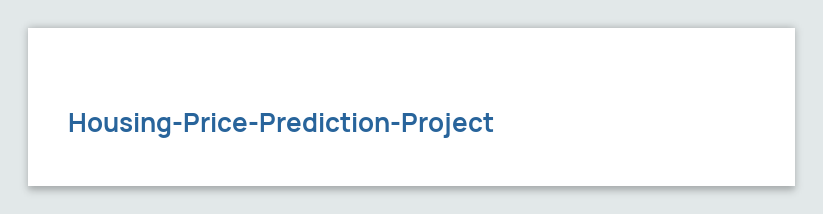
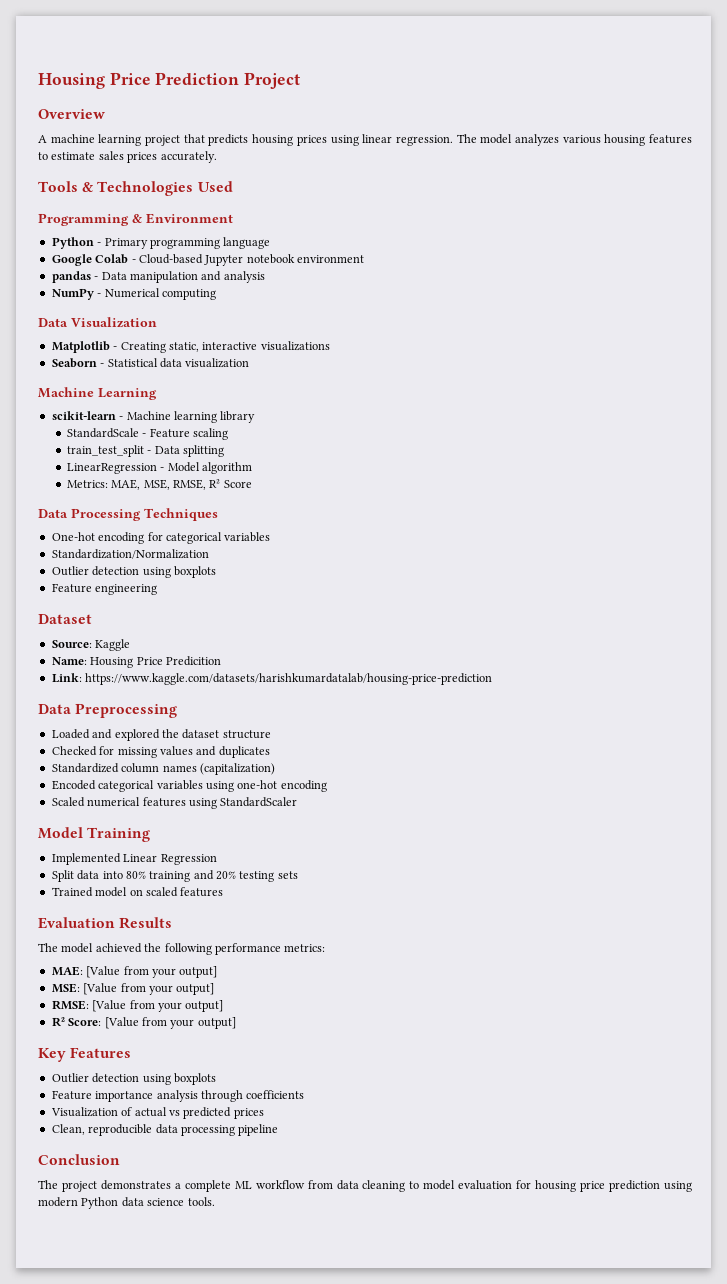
- Housing-Price-Prediction-Project
+ Housing Price Prediction Project
+ Overview
+ A machine learning project that predicts housing prices using linear regression. The model analyzes various housing features to estimate sales prices accurately.
+ Tools & Technologies Used
+ Programming & Environment
+ Python - Primary programming language
+ Google Colab - Cloud-based Jupyter notebook environment
+ pandas - Data manipulation and analysis
+ NumPy - Numerical computing
+ Data Visualization
+ Matplotlib - Creating static, interactive visualizations
+ Seaborn - Statistical data visualization
+ Machine Learning
+ scikit-learn - Machine learning library
+ StandardScale - Feature scaling
+ train_test_split - Data splitting
+ LinearRegression - Model algorithm
+ Metrics: MAE, MSE, RMSE, R² Score
+ Data Processing Techniques
+ One-hot encoding for categorical variables
+ Standardization/Normalization
+ Outlier detection using boxplots
+ Feature engineering
+ Dataset
+ Source: Kaggle
+ Name: Housing Price Predicition
+ Link: https://www.kaggle.com/datasets/harishkumardatalab/housing-price-prediction
+ Data Preprocessing
+ Loaded and explored the dataset structure
+ Checked for missing values and duplicates
+ Standardized column names (capitalization)
+ Encoded categorical variables using one-hot encoding
+ Scaled numerical features using StandardScaler
+ Model Training
+ Implemented Linear Regression
+ Split data into 80% training and 20% testing sets
+ Trained model on scaled features
+ Evaluation Results
+ The model achieved the following performance metrics:
+ MAE: [Value from your output]
+ MSE: [Value from your output]
+ RMSE: [Value from your output]
+ R² Score: [Value from your output]
+ Key Features
+ Outlier detection using boxplots
+ Feature importance analysis through coefficients
+ Visualization of actual vs predicted prices
+ Clean, reproducible data processing pipeline
+ Conclusion
+ The project demonstrates a complete ML workflow from data cleaning to model evaluation for housing price prediction using modern Python data science tools.

